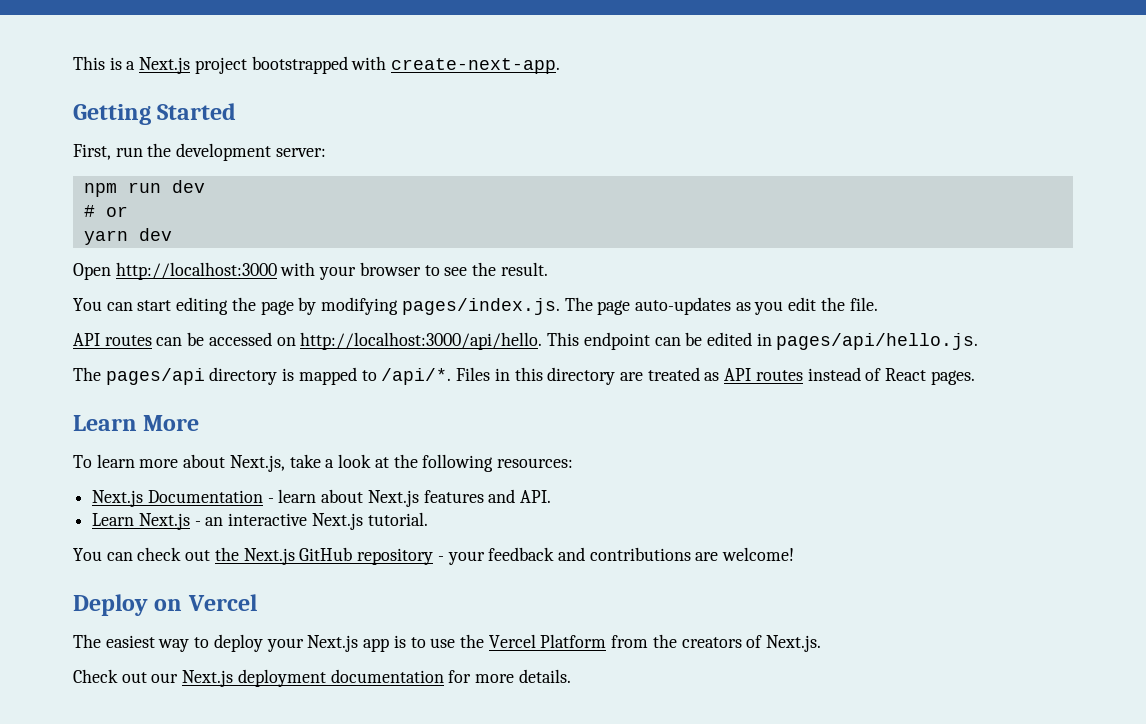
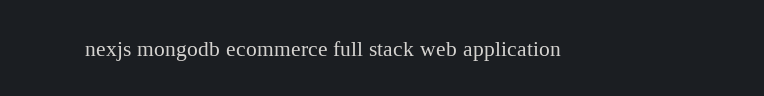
- This is a Next.js project bootstrapped with create-next-app.
- Getting Started
- First, run the development server:
- npm run dev
- # or
- yarn dev
- Open http://localhost:3000 with your browser to see the result.
- You can start editing the page by modifying pages/index.js. The page auto-updates as you edit the file.
- API routes can be accessed on http://localhost:3000/api/hello. This endpoint can be edited in pages/api/hello.js.
- The pages/api directory is mapped to /api/*. Files in this directory are treated as API routes instead of React pages.
- Learn More
- To learn more about Next.js, take a look at the following resources:
- Next.js Documentation - learn about Next.js features and API.
- Learn Next.js - an interactive Next.js tutorial.
- You can check out the Next.js GitHub repository - your feedback and contributions are welcome!
- Deploy on Vercel
- The easiest way to deploy your Next.js app is to use the Vercel Platform from the creators of Next.js.
- Check out our Next.js deployment documentation for more details.
+ nexjs mongodb ecommerce full stack web application

